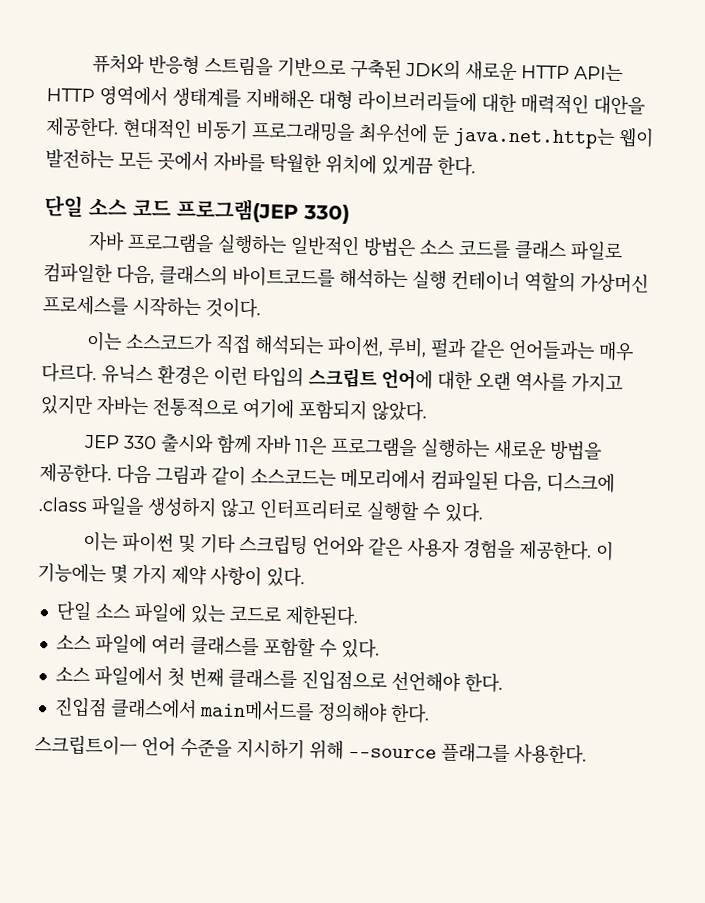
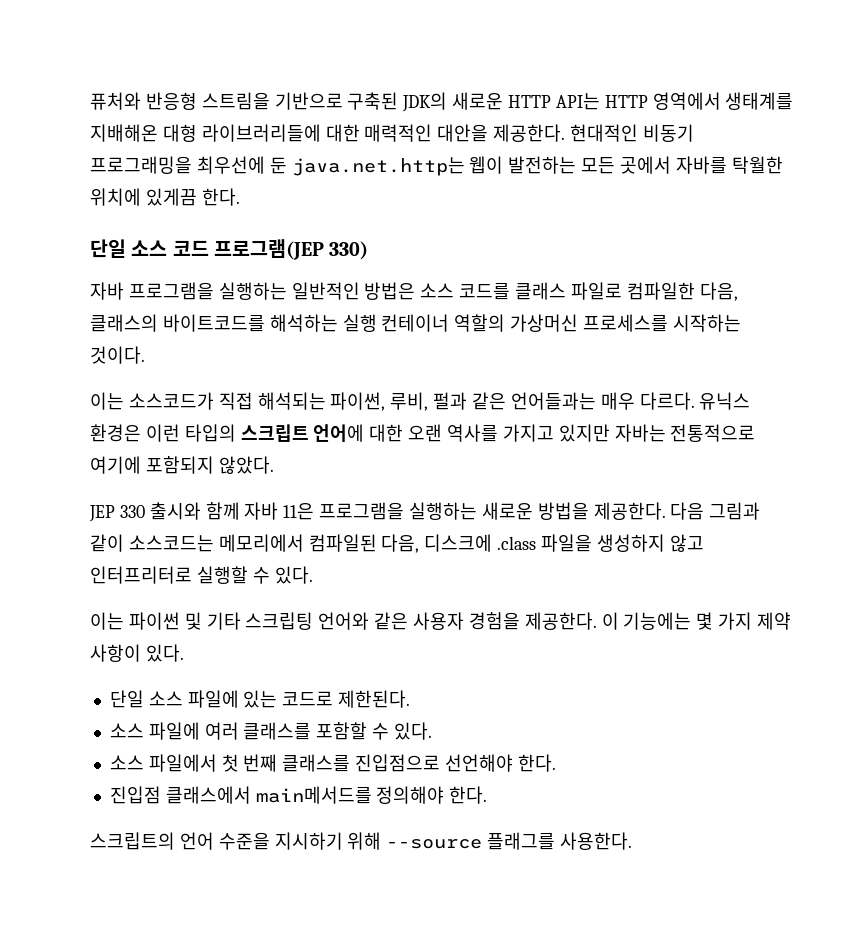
- 스크립트이ㅡ 언어 수준을 지시하기 위해 --source 플래그를 사용한다.
+ 스크립트의 언어 수준을 지시하기 위해 --source 플래그를 사용한다.

